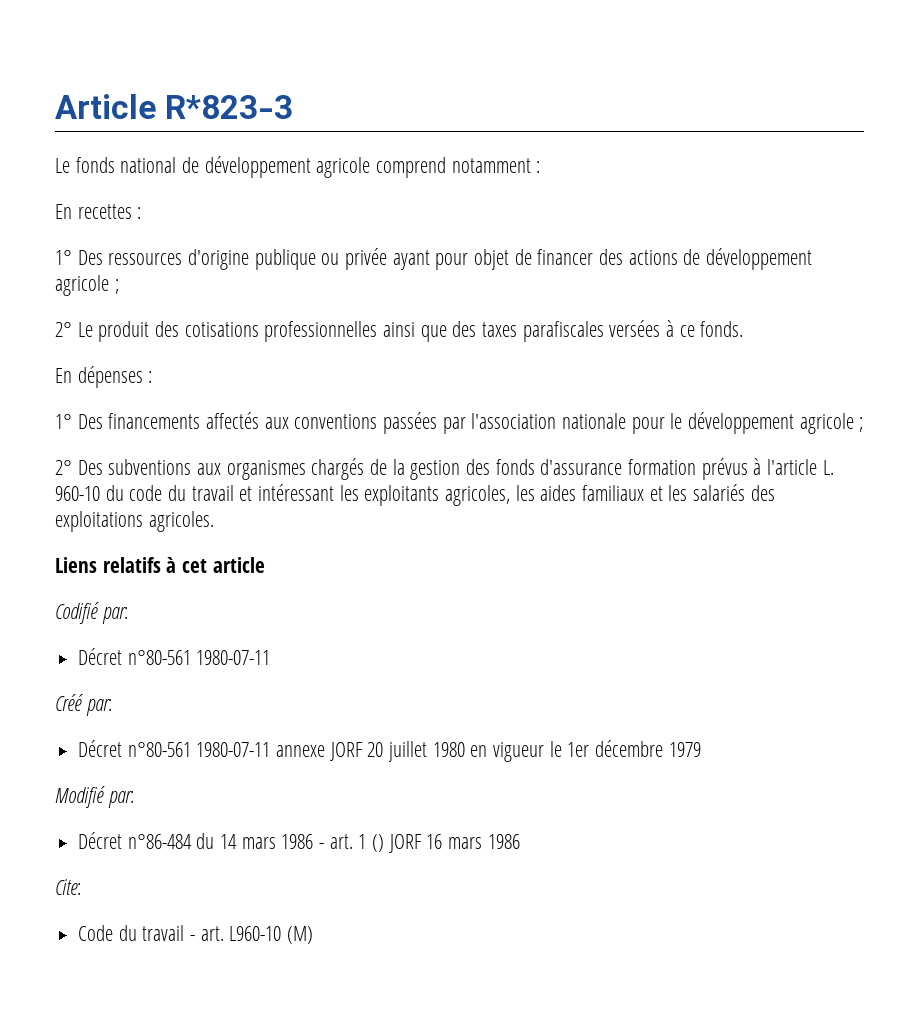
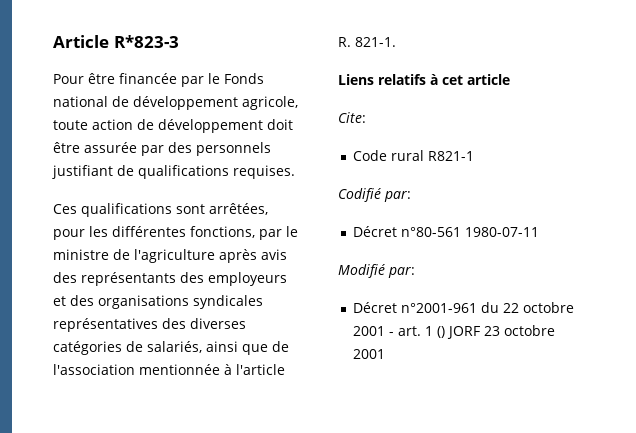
- Le fonds national de développement agricole comprend notamment :
- En recettes :
- 1° Des ressources d'origine publique ou privée ayant pour objet de financer des actions de développement agricole ;
- 2° Le produit des cotisations professionnelles ainsi que des taxes parafiscales versées à ce fonds.
- En dépenses :
- 1° Des financements affectés aux conventions passées par l'association nationale pour le développement agricole ;
- 2° Des subventions aux organismes chargés de la gestion des fonds d'assurance formation prévus à l'article L. 960-10 du code du travail et intéressant les exploitants agricoles, les aides familiaux et les salariés des exploitations agricoles.
+ Pour être financée par le Fonds national de développement agricole, toute action de développement doit être assurée par des personnels justifiant de qualifications requises.
+ Ces qualifications sont arrêtées, pour les différentes fonctions, par le ministre de l'agriculture après avis des représentants des employeurs et des organisations syndicales représentatives des diverses catégories de salariés, ainsi que de l'association mentionnée à l'article R. 821-1.
+ Cite:
+ Code rural R821-1
- Créé par:
- Décret n°80-561 1980-07-11 annexe JORF 20 juillet 1980 en vigueur le 1er décembre 1979
  Modifié par:
- Décret n°86-484 du 14 mars 1986 - art. 1 () JORF 16 mars 1986
- Cite:
- Code du travail - art. L960-10 (M)
+ Décret n°2001-961 du 22 octobre 2001 - art. 1 () JORF 23 octobre 2001

